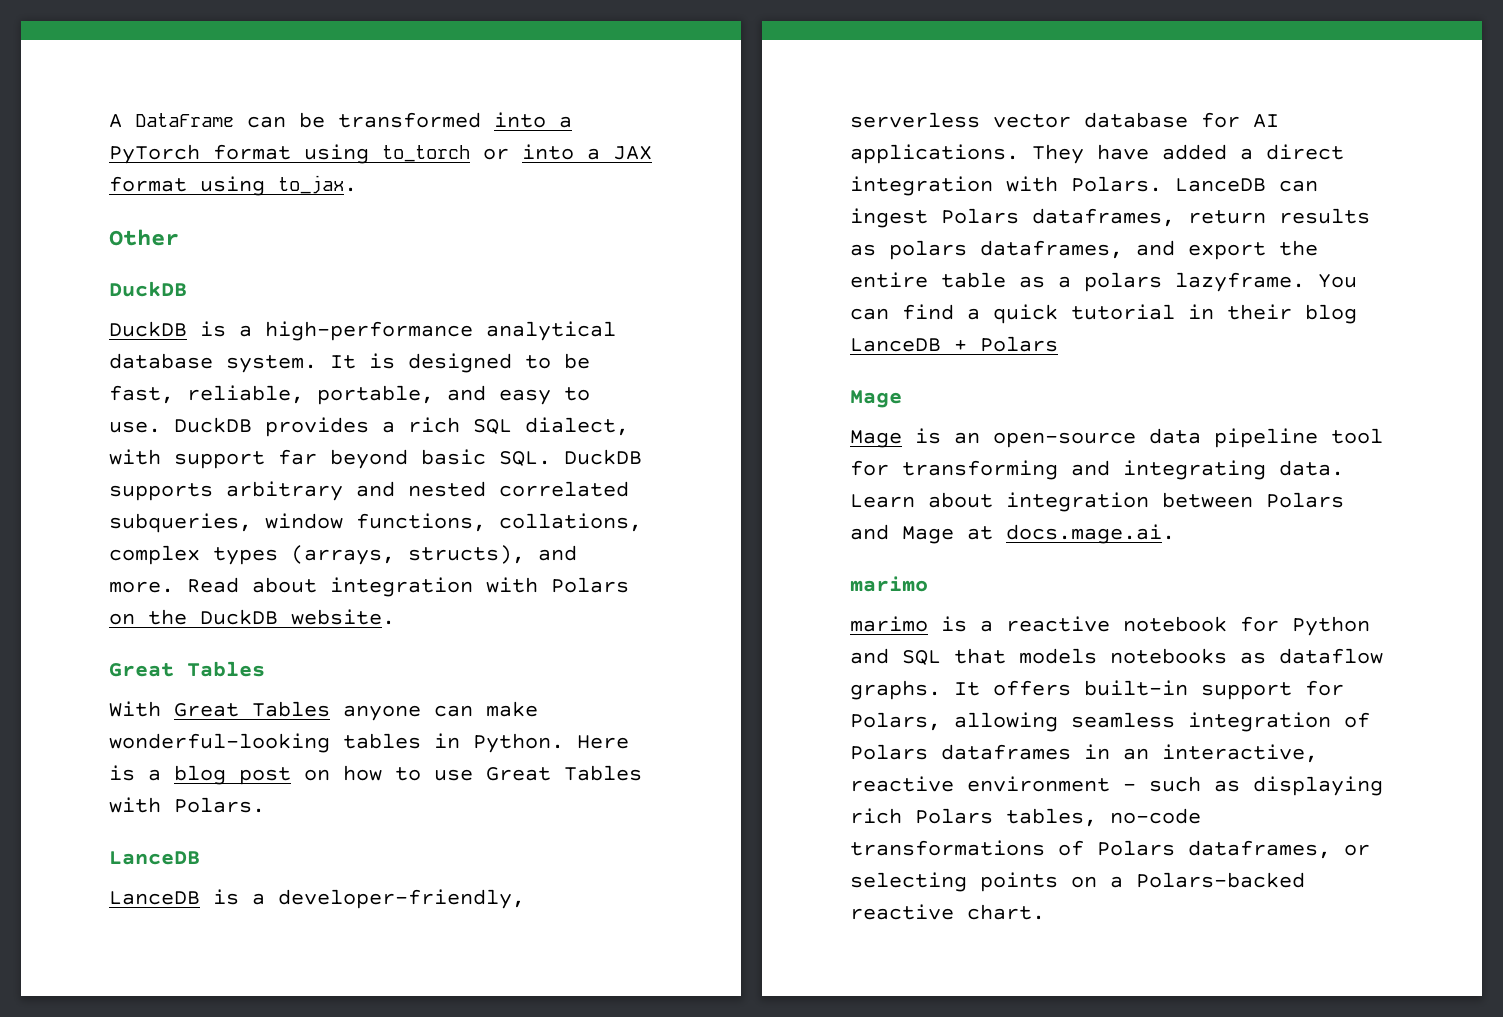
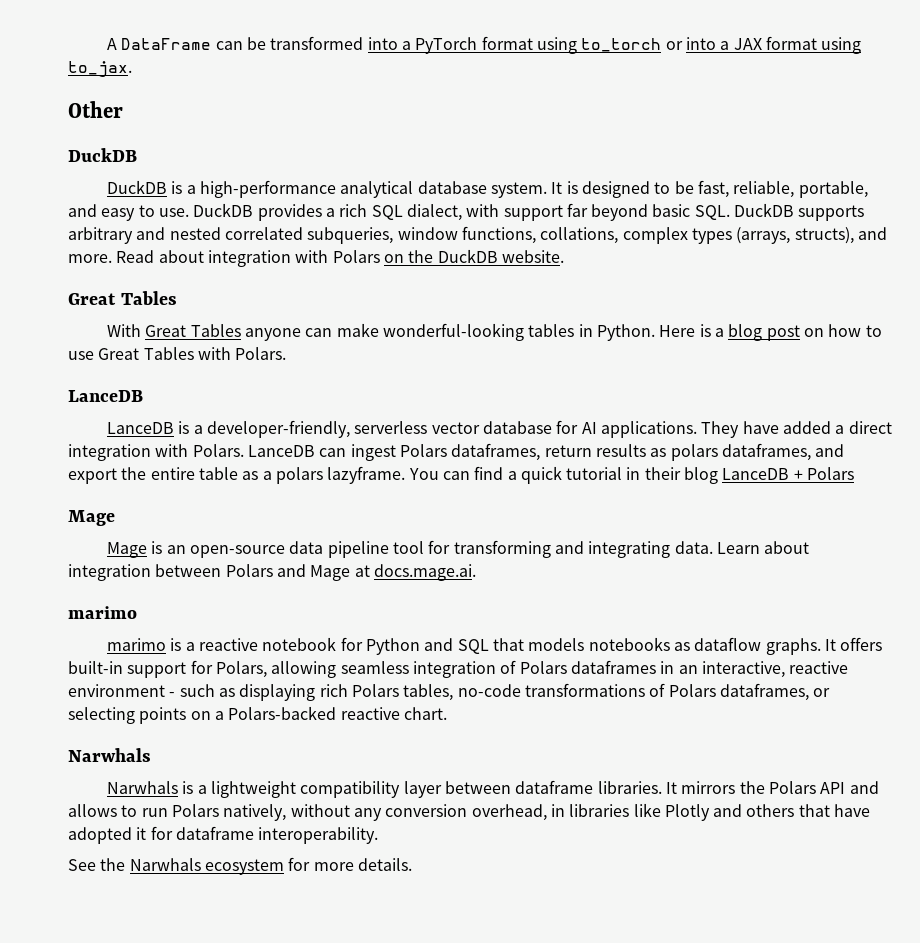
  It offers built-in support for Polars, allowing seamless integration of Polars dataframes in an interactive, reactive environment - such as displaying rich Polars tables, no-code transformations of Polars dataframes, or selecting points on a Polars-backed reactive chart.
+ Narwhals
+ Narwhals is a lightweight compatibility layer between dataframe libraries. It mirrors the Polars API and allows to run Polars natively, without any conversion overhead, in libraries like Plotly and others that have adopted it for dataframe interoperability.
+ See the Narwhals ecosystem for more details.

